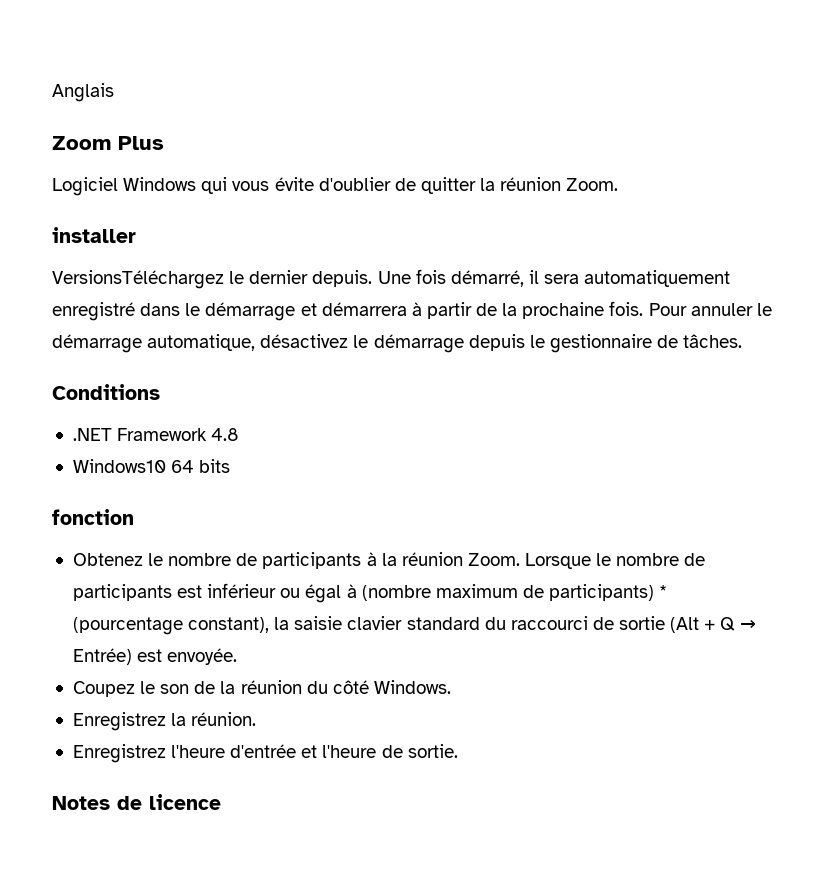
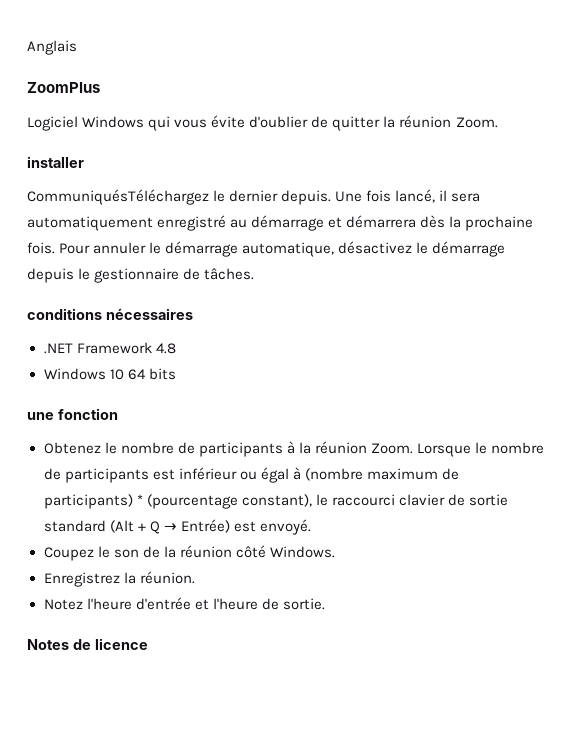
- Zoom Plus
+ ZoomPlus
- VersionsTéléchargez le dernier depuis.
+ CommuniquésTéléchargez le dernier depuis.
- Une fois démarré, il sera automatiquement enregistré dans le démarrage et démarrera à partir de la prochaine fois.
+ Une fois lancé, il sera automatiquement enregistré au démarrage et démarrera dès la prochaine fois.
- Conditions
+ conditions nécessaires
- Windows10 64 bits
+ Windows 10 64 bits
- fonction
+ une fonction
- Lorsque le nombre de participants est inférieur ou égal à (nombre maximum de participants) * (pourcentage constant), la saisie clavier standard du raccourci de sortie (Alt + Q → Entrée) est envoyée.
+ Lorsque le nombre de participants est inférieur ou égal à (nombre maximum de participants) * (pourcentage constant), le raccourci clavier de sortie standard (Alt + Q → Entrée) est envoyé.
- Coupez le son de la réunion du côté Windows.
+ Coupez le son de la réunion côté Windows.
- Enregistrez l'heure d'entrée et l'heure de sortie.
+ Notez l'heure d'entrée et l'heure de sortie.

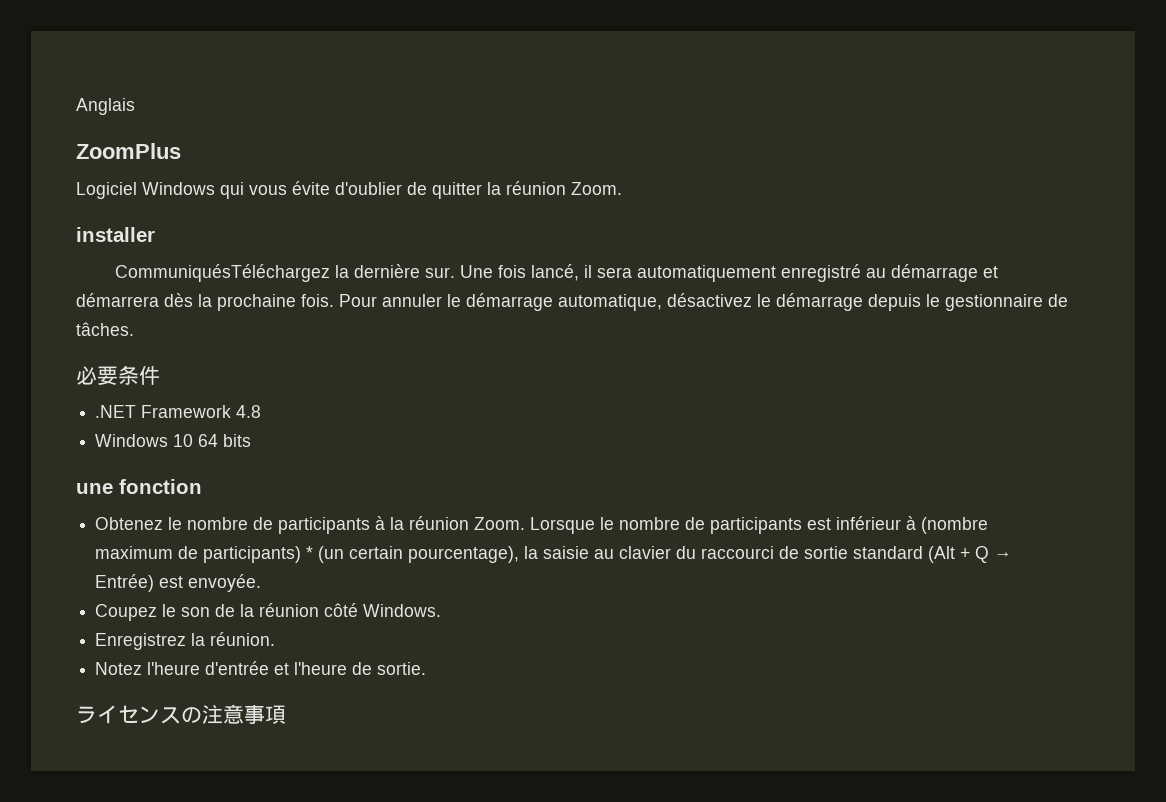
- CommuniquésTéléchargez le dernier depuis.
+ CommuniquésTéléchargez la dernière sur.
- conditions nécessaires
+ 必要条件
- Lorsque le nombre de participants est inférieur ou égal à (nombre maximum de participants) * (pourcentage constant), le raccourci clavier de sortie standard (Alt + Q → Entrée) est envoyé.
+ Lorsque le nombre de participants est inférieur à (nombre maximum de participants) * (un certain pourcentage), la saisie au clavier du raccourci de sortie standard (Alt + Q → Entrée) est envoyée.
- Notes de licence
+ ライセンスの注意事項

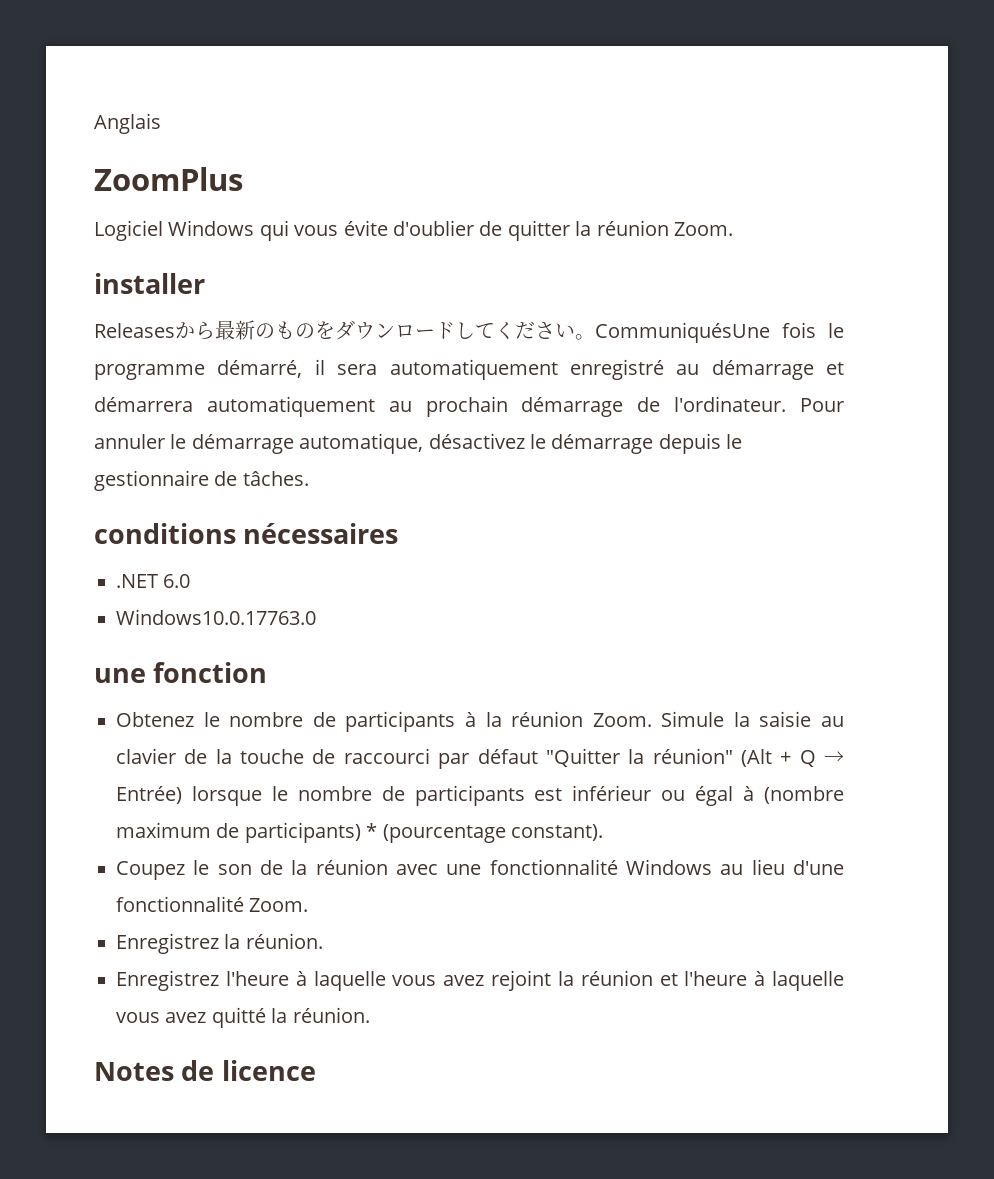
- CommuniquésTéléchargez la dernière sur. Une fois lancé, il sera automatiquement enregistré au démarrage et démarrera dès la prochaine fois.
+ Releasesから最新のものをダウンロードしてください。CommuniquésUne fois le programme démarré, il sera automatiquement enregistré au démarrage et démarrera automatiquement au prochain démarrage de l'ordinateur.
- 必要条件
+ conditions nécessaires
- .NET Framework 4.8
- Windows 10 64 bits
+ .NET 6.0
+ Windows10.0.17763.0
- Lorsque le nombre de participants est inférieur à (nombre maximum de participants) * (un certain pourcentage), la saisie au clavier du raccourci de sortie standard (Alt + Q → Entrée) est envoyée.
+ Simule la saisie au clavier de la touche de raccourci par défaut "Quitter la réunion" (Alt + Q → Entrée) lorsque le nombre de participants est inférieur ou égal à (nombre maximum de participants) * (pourcentage constant).
- Coupez le son de la réunion côté Windows.
+ Coupez le son de la réunion avec une fonctionnalité Windows au lieu d'une fonctionnalité Zoom.
  Enregistrez la réunion.
- Notez l'heure d'entrée et l'heure de sortie.
- ライセンスの注意事項
+ Enregistrez l'heure à laquelle vous avez rejoint la réunion et l'heure à laquelle vous avez quitté la réunion.
+ Notes de licence

